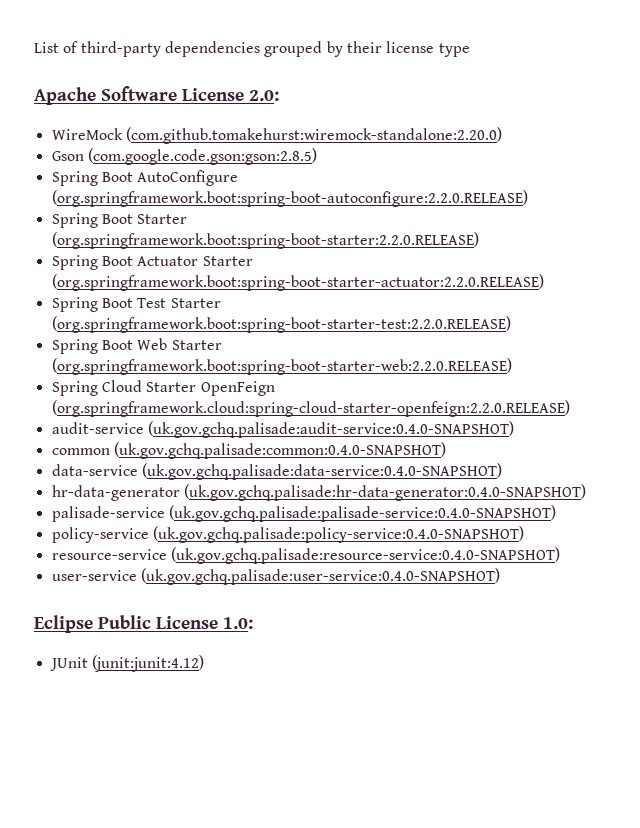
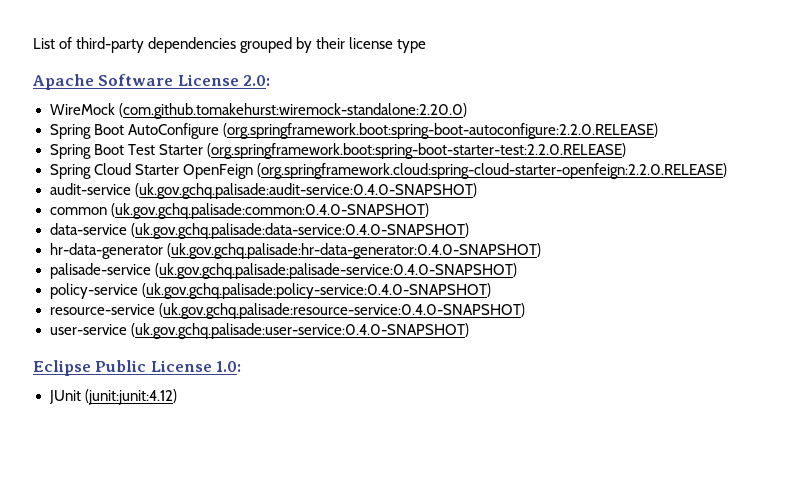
- Gson (com.google.code.gson:gson:2.8.5)
- Spring Boot Starter (org.springframework.boot:spring-boot-starter:2.2.0.RELEASE)
- Spring Boot Actuator Starter (org.springframework.boot:spring-boot-starter-actuator:2.2.0.RELEASE)
- Spring Boot Web Starter (org.springframework.boot:spring-boot-starter-web:2.2.0.RELEASE)

